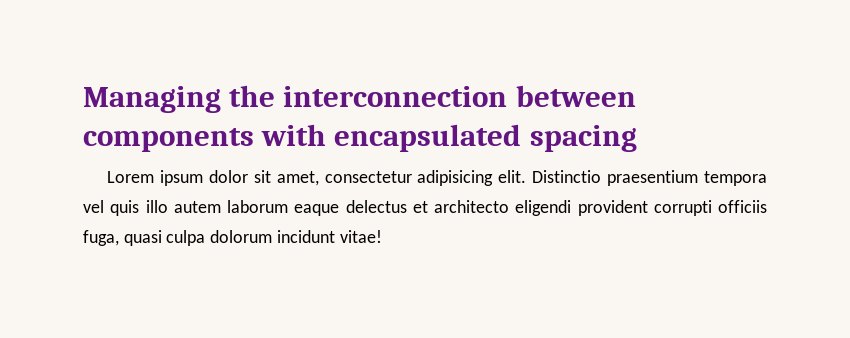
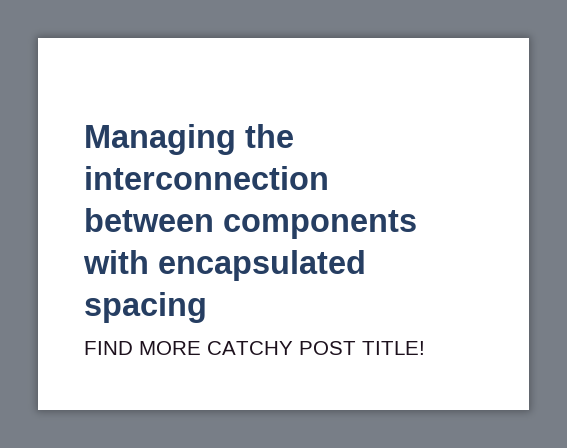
- Lorem ipsum dolor sit amet, consectetur adipisicing elit. Distinctio praesentium tempora vel quis illo autem laborum eaque delectus et architecto eligendi provident corrupti officiis fuga, quasi culpa dolorum incidunt vitae!
+ FIND MORE CATCHY POST TITLE!

